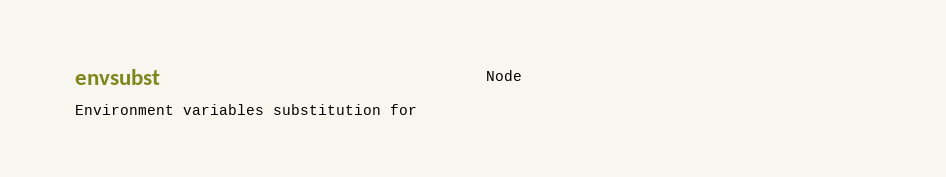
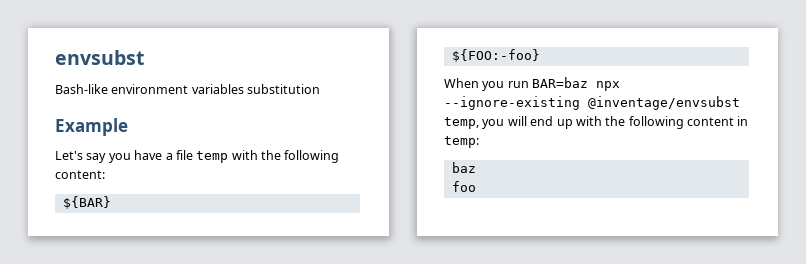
- Environment variables substitution for Node
+ Bash-like environment variables substitution
+ Example
+ Let's say you have a file temp with the following content:
+ ${BAR}
+ ${FOO:-foo}
+ When you run BAR=baz npx --ignore-existing @inventage/envsubst temp, you will end up with the following content in temp:
+ baz
+ foo

